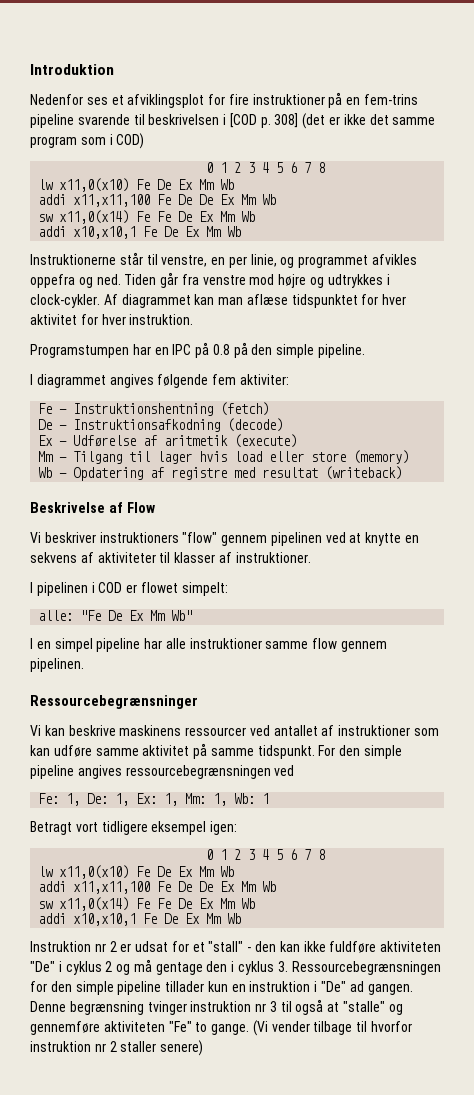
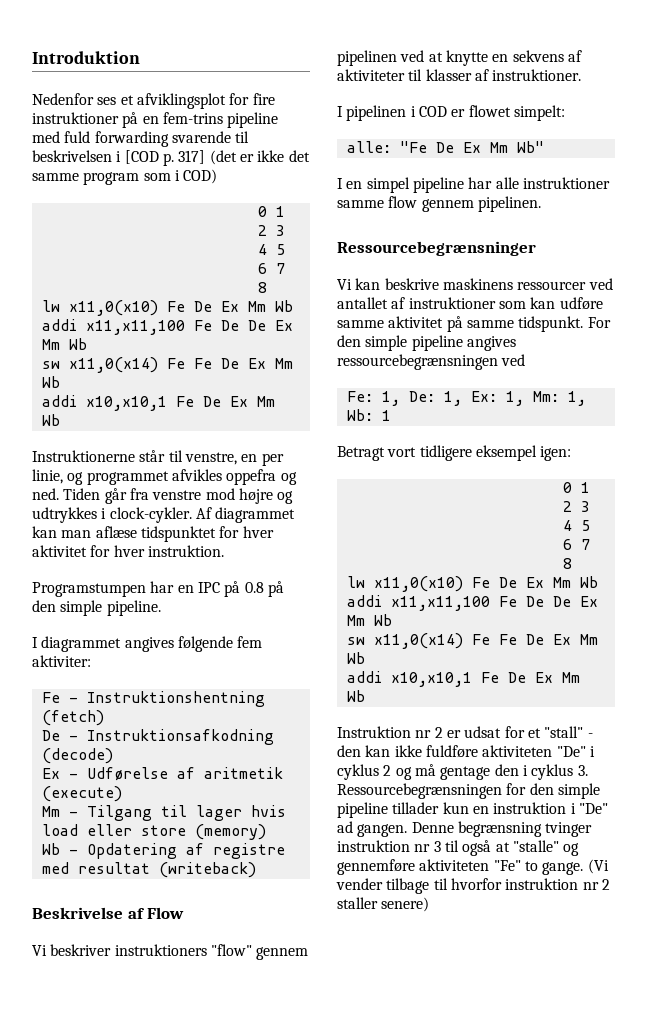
- Nedenfor ses et afviklingsplot for fire instruktioner på en fem-trins pipeline svarende til beskrivelsen i [COD p. 308] (det er ikke det samme program som i COD)
+ Nedenfor ses et afviklingsplot for fire instruktioner på en fem-trins pipeline med fuld forwarding svarende til beskrivelsen i [COD p. 317] (det er ikke det samme program som i COD)

